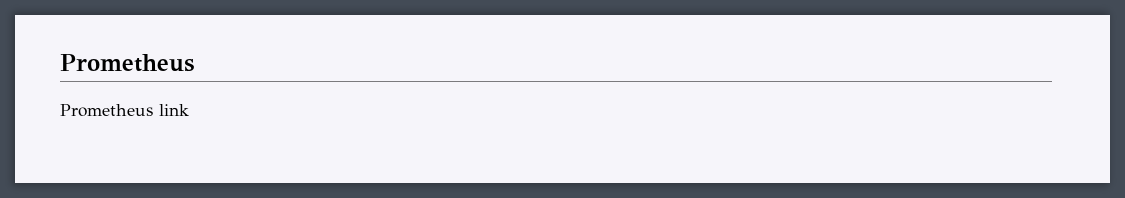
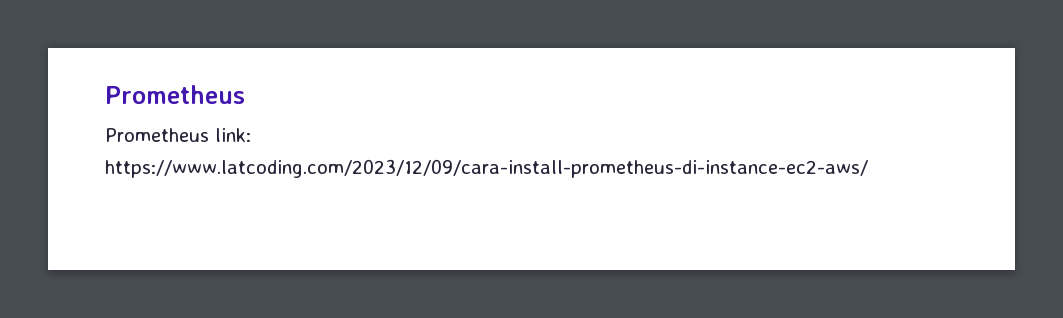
- Prometheus link
+ Prometheus link: https://www.latcoding.com/2023/12/09/cara-install-prometheus-di-instance-ec2-aws/

